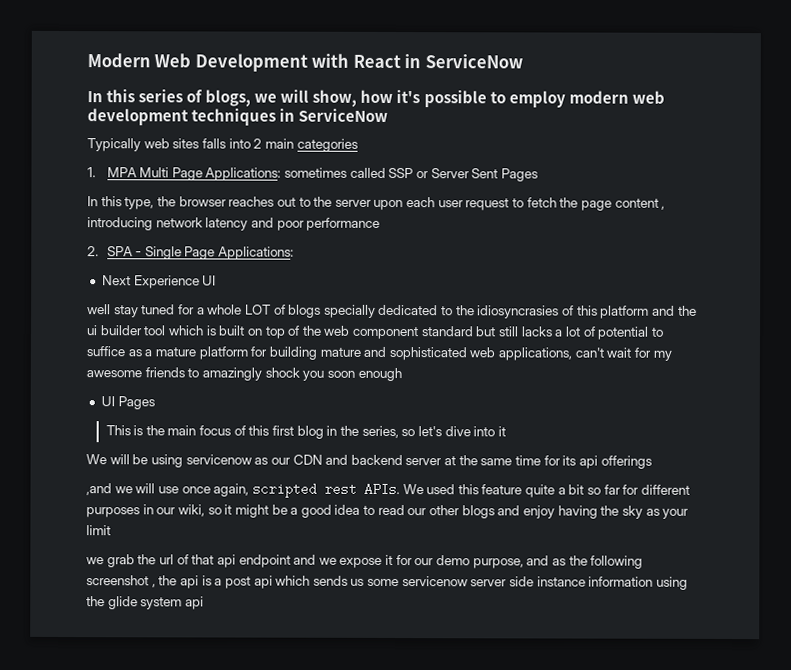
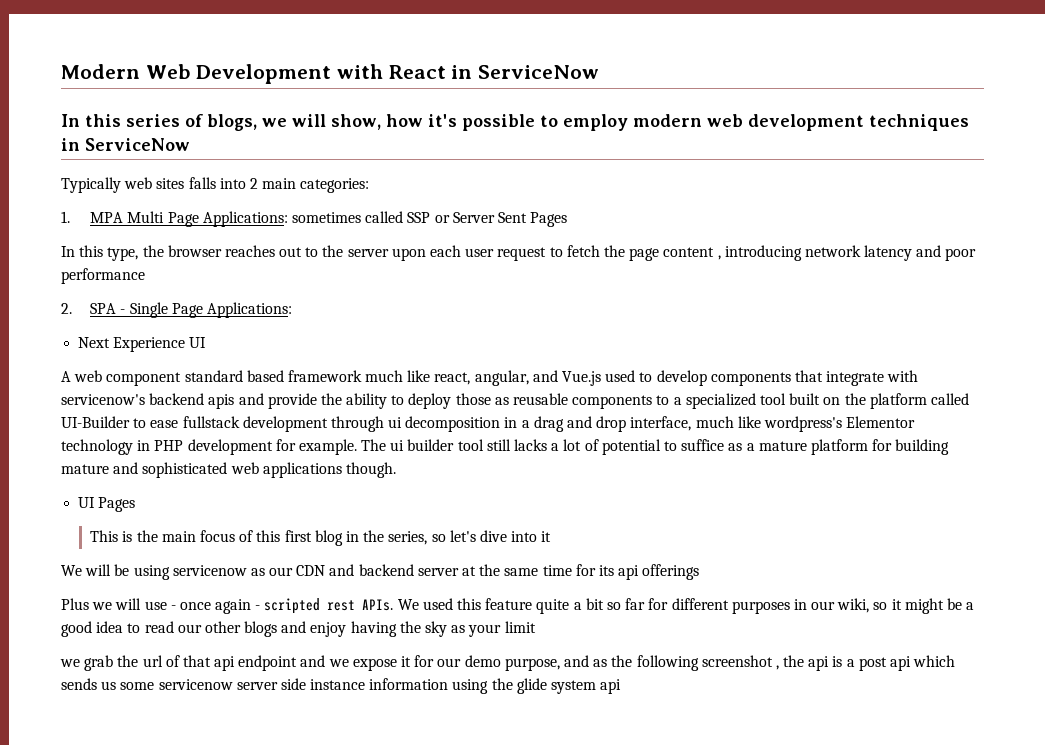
- Typically web sites falls into 2 main categories
+ Typically web sites falls into 2 main categories:
- well stay tuned for a whole LOT of blogs specially dedicated to the idiosyncrasies of this platform and the ui builder tool which is built on top of the web component standard but still lacks a lot of potential to suffice as a mature platform for building mature and sophisticated web applications, can't wait for my awesome friends to amazingly shock you soon enough
+ A web component standard based framework much like react, angular, and Vue.js used to develop components that integrate with servicenow's backend apis and provide the ability to deploy those as reusable components to a specialized tool built on the platform called UI-Builder to ease fullstack development through ui decomposition in a drag and drop interface, much like wordpress's Elementor technology in PHP development for example. The ui builder tool still lacks a lot of potential to suffice as a mature platform for building mature and sophisticated web applications though.
- ,and we will use once again, scripted rest APIs.
+ Plus we will use - once again - scripted rest APIs.

